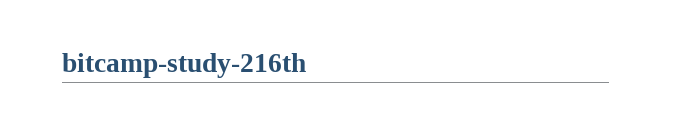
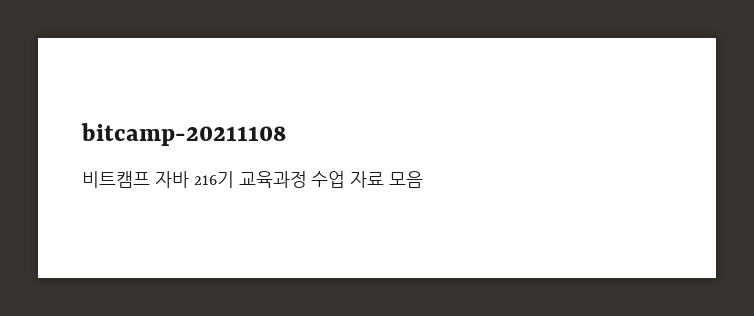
- bitcamp-study-216th
+ bitcamp-20211108
+ 비트캠프 자바 216기 교육과정 수업 자료 모음

